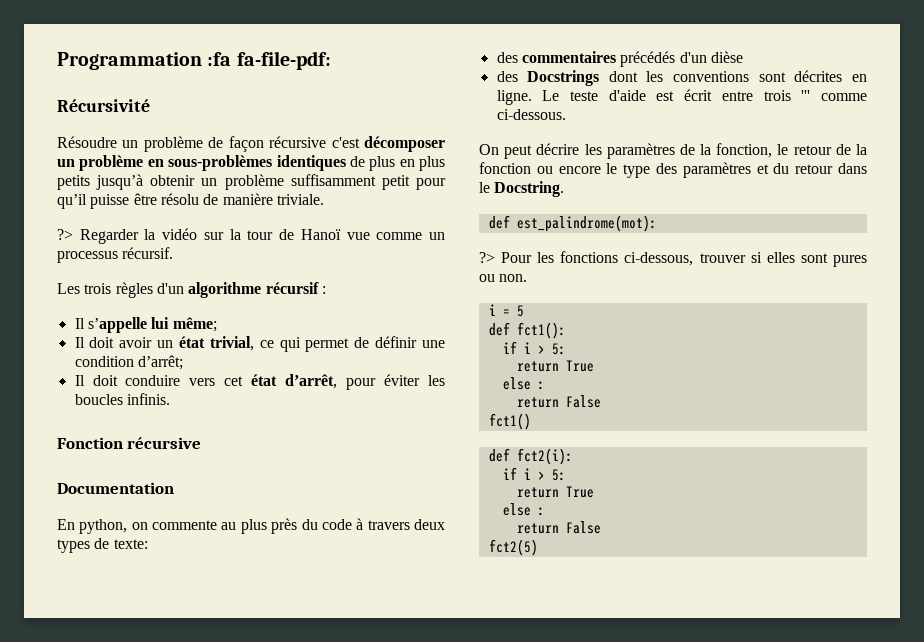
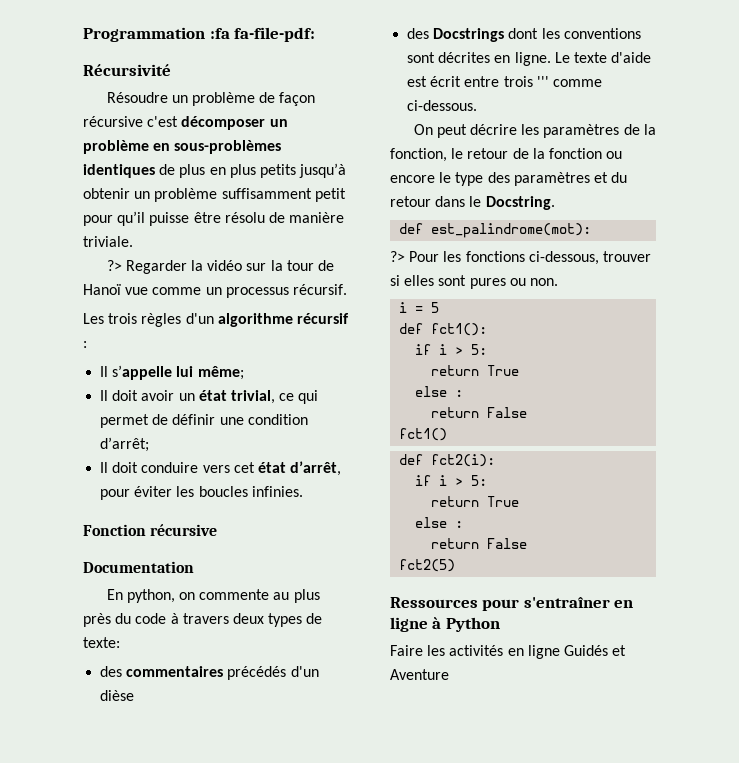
- Il doit conduire vers cet état d’arrêt, pour éviter les boucles infinis.
+ Il doit conduire vers cet état d’arrêt, pour éviter les boucles infinies.
- Le teste d'aide est écrit entre trois ''' comme ci-dessous.
+ Le texte d'aide est écrit entre trois ''' comme ci-dessous.
+ Ressources pour s'entraîner en ligne à Python
+ Faire les activités en ligne Guidés et Aventure

